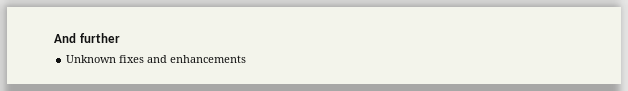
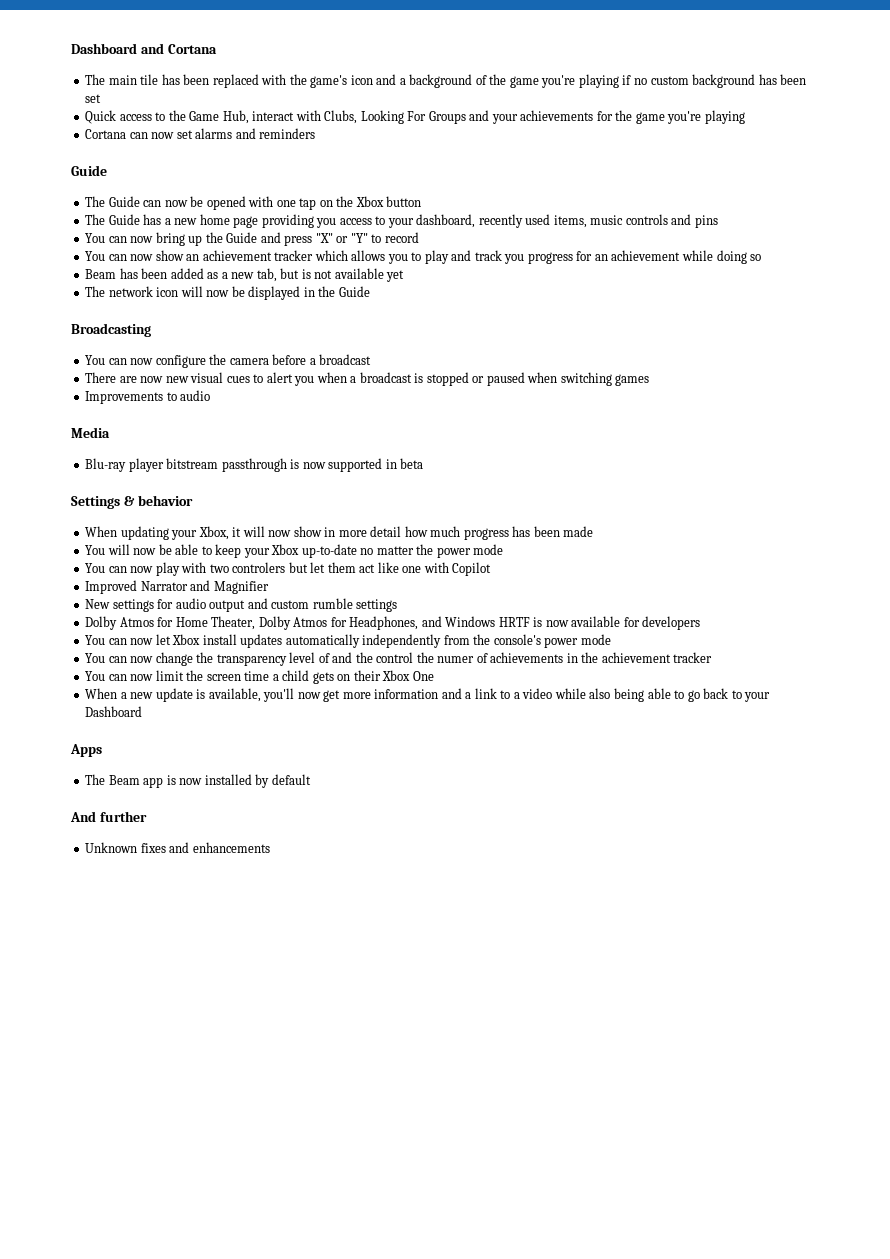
+ Dashboard and Cortana
+ The main tile has been replaced with the game's icon and a background of the game you're playing if no custom background has been set
+ Quick access to the Game Hub, interact with Clubs, Looking For Groups and your achievements for the game you're playing
+ Cortana can now set alarms and reminders
+ Guide
+ The Guide can now be opened with one tap on the Xbox button
+ The Guide has a new home page providing you access to your dashboard, recently used items, music controls and pins
+ You can now bring up the Guide and press "X" or "Y" to record
+ You can now show an achievement tracker which allows you to play and track you progress for an achievement while doing so
+ Beam has been added as a new tab, but is not available yet
+ The network icon will now be displayed in the Guide
+ Broadcasting
+ You can now configure the camera before a broadcast
+ There are now new visual cues to alert you when a broadcast is stopped or paused when switching games
+ Improvements to audio
+ Media
+ Blu-ray player bitstream passthrough is now supported in beta
+ Settings & behavior
+ When updating your Xbox, it will now show in more detail how much progress has been made
+ You will now be able to keep your Xbox up-to-date no matter the power mode
+ You can now play with two controlers but let them act like one with Copilot
+ Improved Narrator and Magnifier
+ New settings for audio output and custom rumble settings
+ Dolby Atmos for Home Theater, Dolby Atmos for Headphones, and Windows HRTF is now available for developers
+ You can now let Xbox install updates automatically independently from the console's power mode
+ You can now change the transparency level of and the control the numer of achievements in the achievement tracker
+ You can now limit the screen time a child gets on their Xbox One
+ When a new update is available, you'll now get more information and a link to a video while also being able to go back to your Dashboard
+ Apps
+ The Beam app is now installed by default

